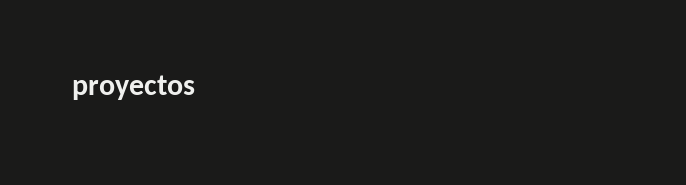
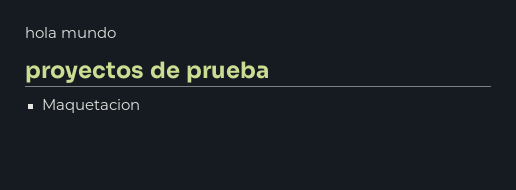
- proyectos
+ hola mundo
+ proyectos de prueba
+ Maquetacion

